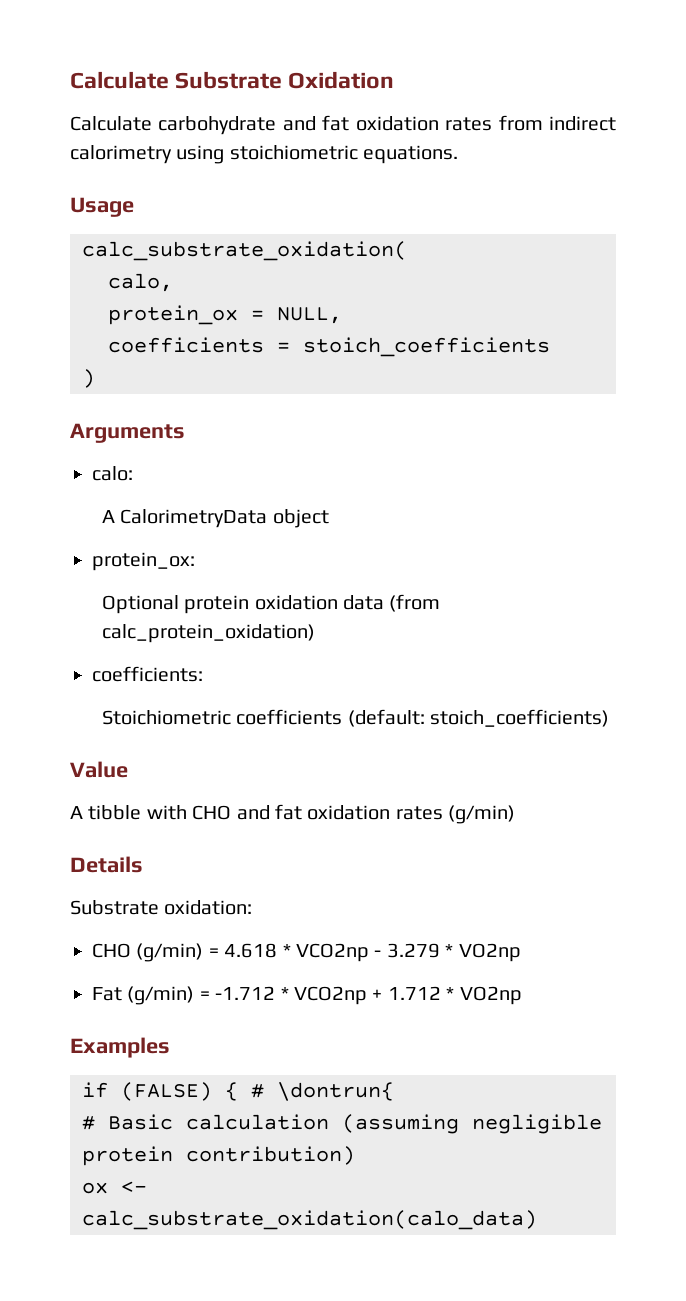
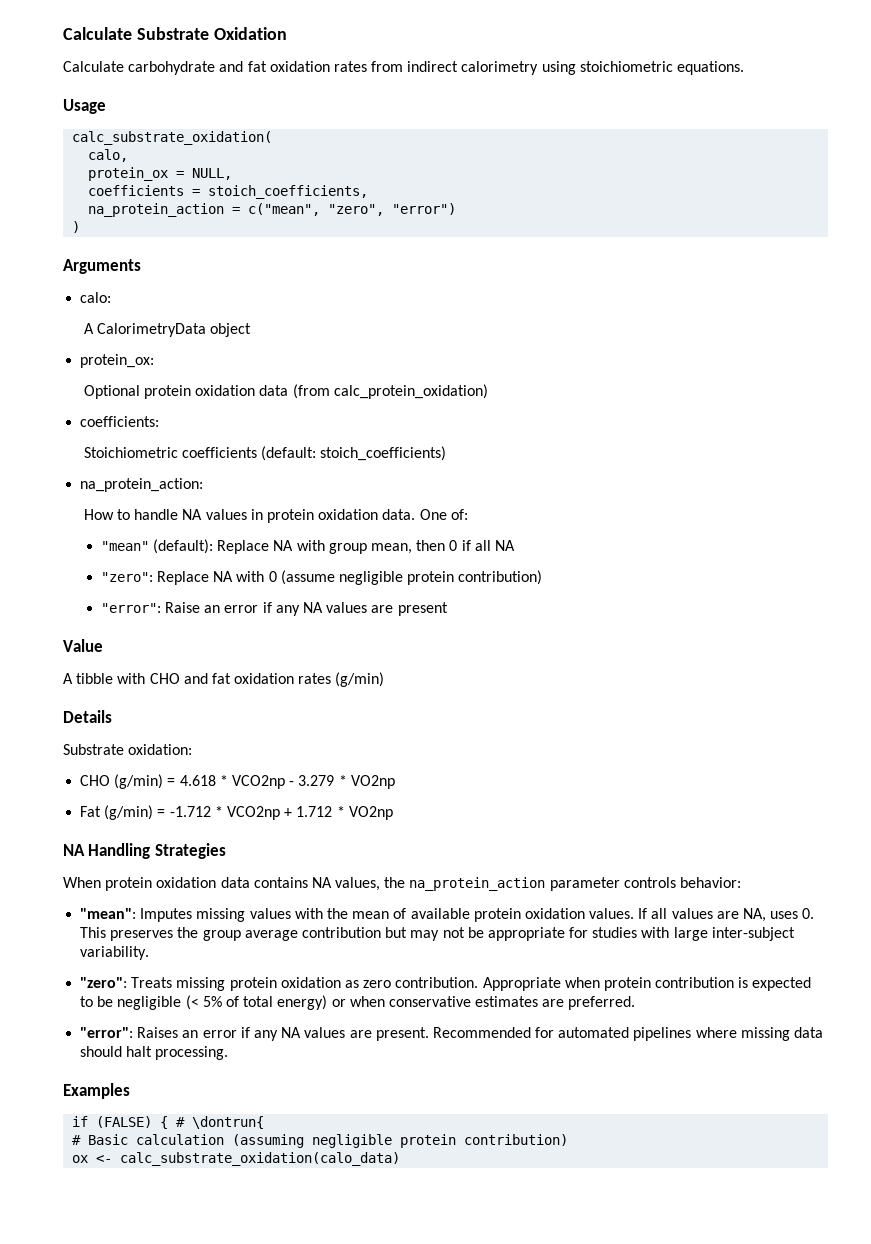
- coefficients = stoich_coefficients
+ coefficients = stoich_coefficients,
+ na_protein_action = c("mean", "zero", "error")
+ na_protein_action:
+ How to handle NA values in protein oxidation data. One of:
+ "mean" (default): Replace NA with group mean, then 0 if all NA
+ "zero": Replace NA with 0 (assume negligible protein contribution)
+ "error": Raise an error if any NA values are present
+ NA Handling Strategies
+ When protein oxidation data contains NA values, the na_protein_action parameter controls behavior:
+ "mean": Imputes missing values with the mean of available protein oxidation values. If all values are NA, uses 0. This preserves the group average contribution but may not be appropriate for studies with large inter-subject variability.
+ "zero": Treats missing protein oxidation as zero contribution. Appropriate when protein contribution is expected to be negligible (< 5% of total energy) or when conservative estimates are preferred.
+ "error": Raises an error if any NA values are present. Recommended for automated pipelines where missing data should halt processing.

